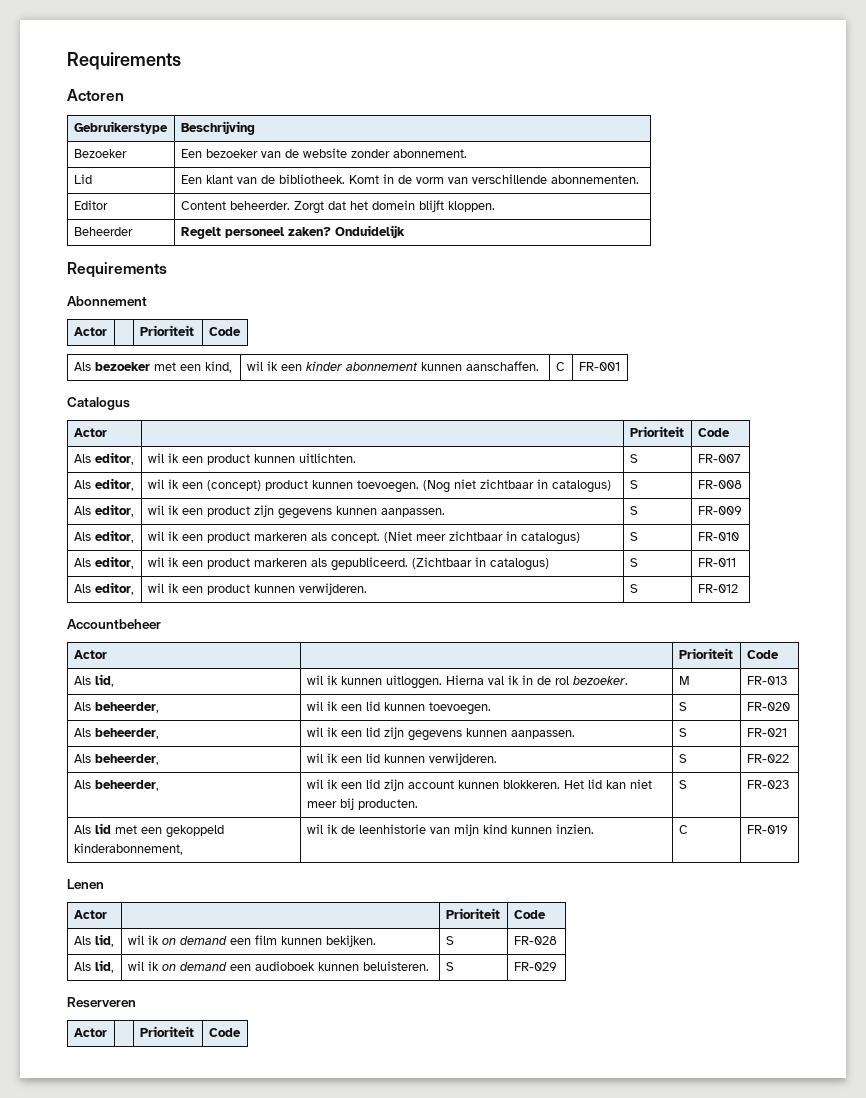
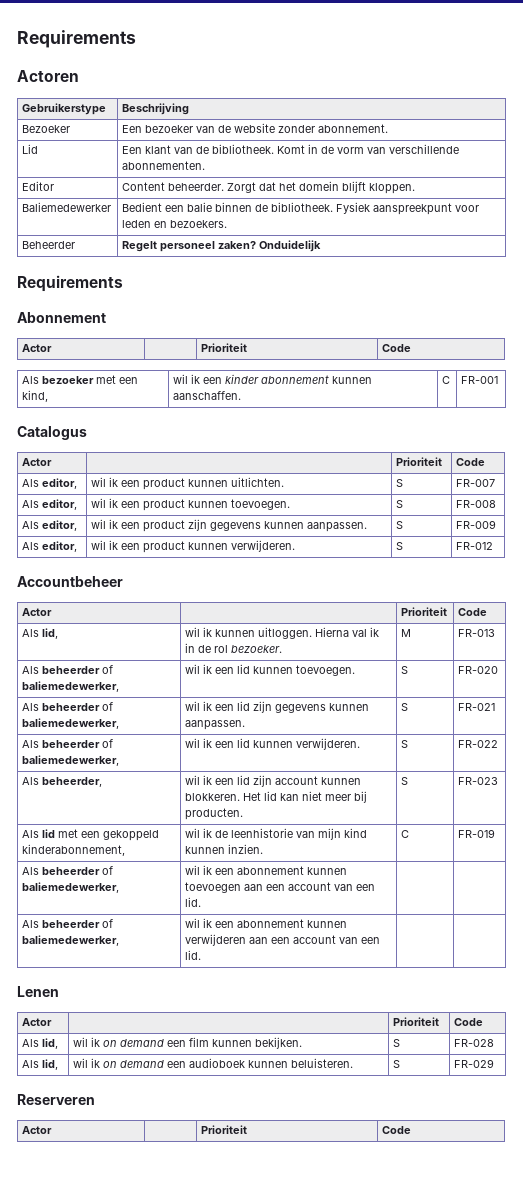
+ Baliemedewerker | Bedient een balie binnen de bibliotheek. Fysiek aanspreekpunt voor leden en bezoekers.
- Als editor, | wil ik een (concept) product kunnen toevoegen. (Nog niet zichtbaar in catalogus) | S | FR-008
+ Als editor, | wil ik een product kunnen toevoegen. | S | FR-008
- Als editor, | wil ik een product markeren als concept. (Niet meer zichtbaar in catalogus) | S | FR-010
- Als editor, | wil ik een product markeren als gepubliceerd. (Zichtbaar in catalogus) | S | FR-011
- Als beheerder, | wil ik een lid kunnen toevoegen. | S | FR-020
+ Als beheerder of baliemedewerker, | wil ik een lid kunnen toevoegen. | S | FR-020
- Als beheerder, | wil ik een lid zijn gegevens kunnen aanpassen. | S | FR-021
+ Als beheerder of baliemedewerker, | wil ik een lid zijn gegevens kunnen aanpassen. | S | FR-021
- Als beheerder, | wil ik een lid kunnen verwijderen. | S | FR-022
+ Als beheerder of baliemedewerker, | wil ik een lid kunnen verwijderen. | S | FR-022
+ Als beheerder of baliemedewerker, | wil ik een abonnement kunnen toevoegen aan een account van een lid. | |
+ Als beheerder of baliemedewerker, | wil ik een abonnement kunnen verwijderen aan een account van een lid. | |

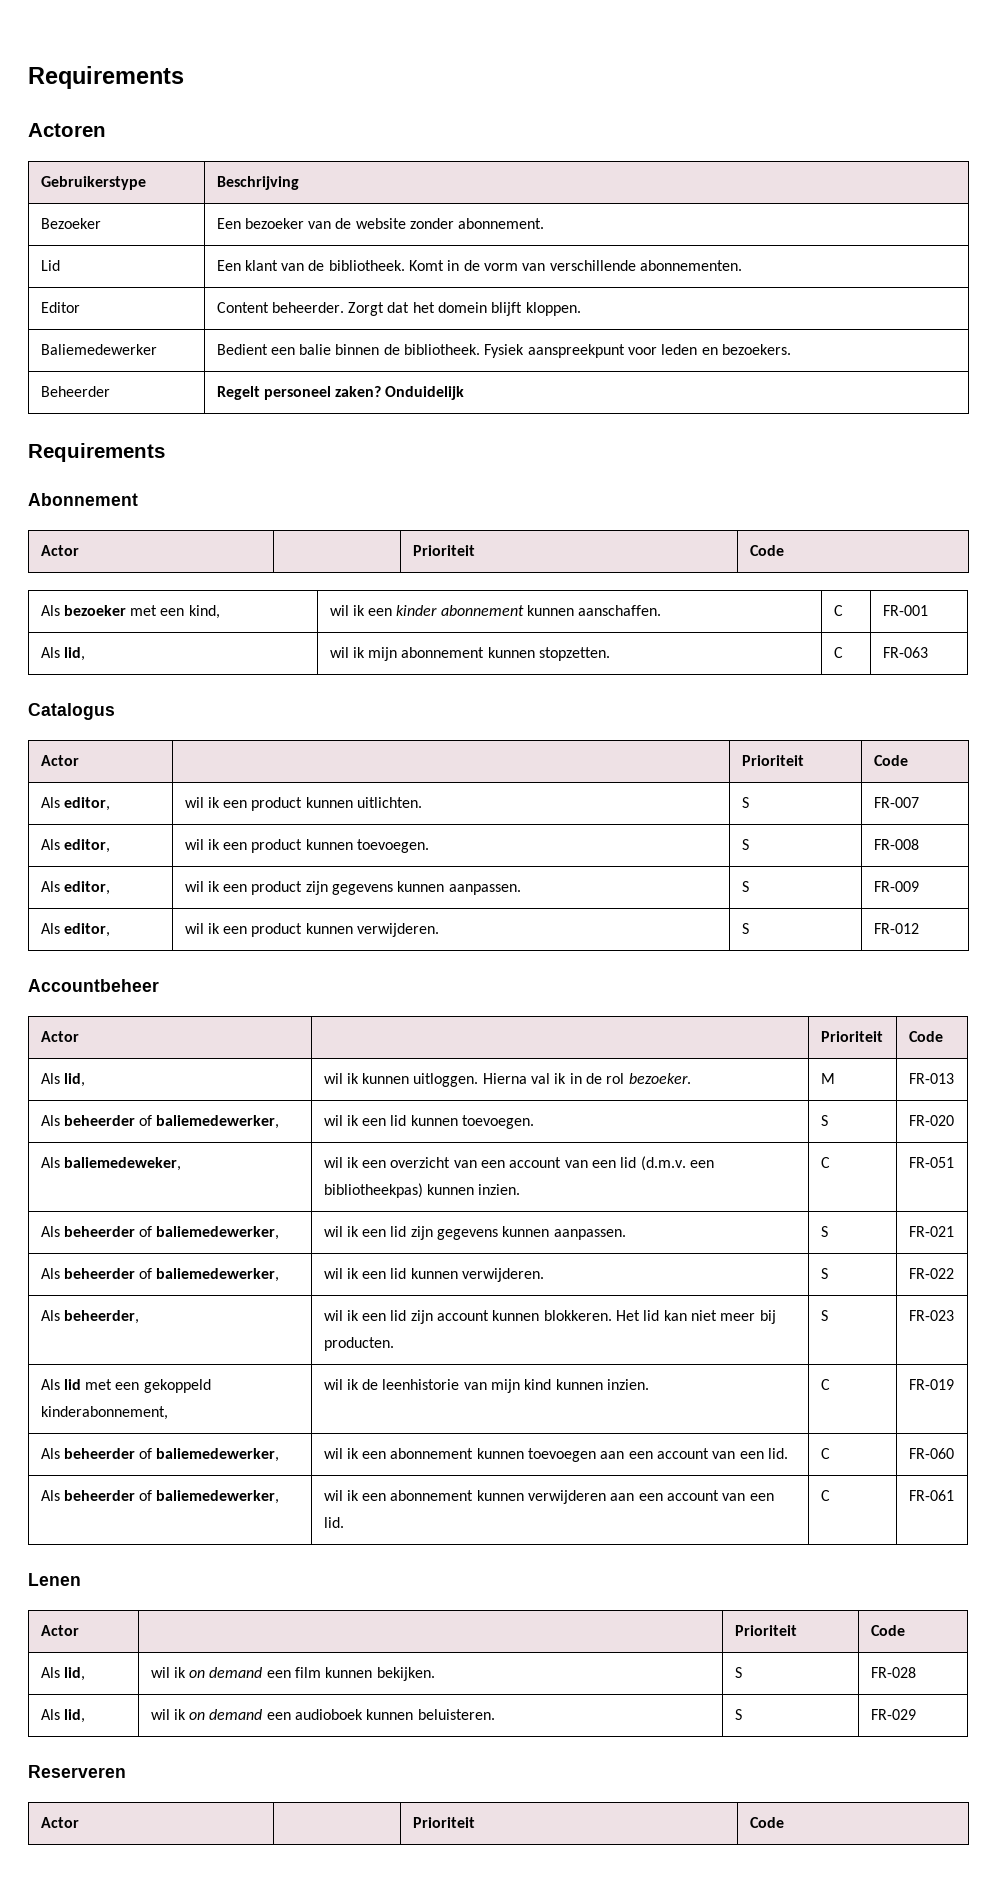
+ Als lid, | wil ik mijn abonnement kunnen stopzetten. | C | FR-063
+ Als baliemedeweker, | wil ik een overzicht van een account van een lid (d.m.v. een bibliotheekpas) kunnen inzien. | C | FR-051
- Als beheerder of baliemedewerker, | wil ik een abonnement kunnen toevoegen aan een account van een lid. | |
+ Als beheerder of baliemedewerker, | wil ik een abonnement kunnen toevoegen aan een account van een lid. | C | FR-060
- Als beheerder of baliemedewerker, | wil ik een abonnement kunnen verwijderen aan een account van een lid. | |
+ Als beheerder of baliemedewerker, | wil ik een abonnement kunnen verwijderen aan een account van een lid. | C | FR-061

